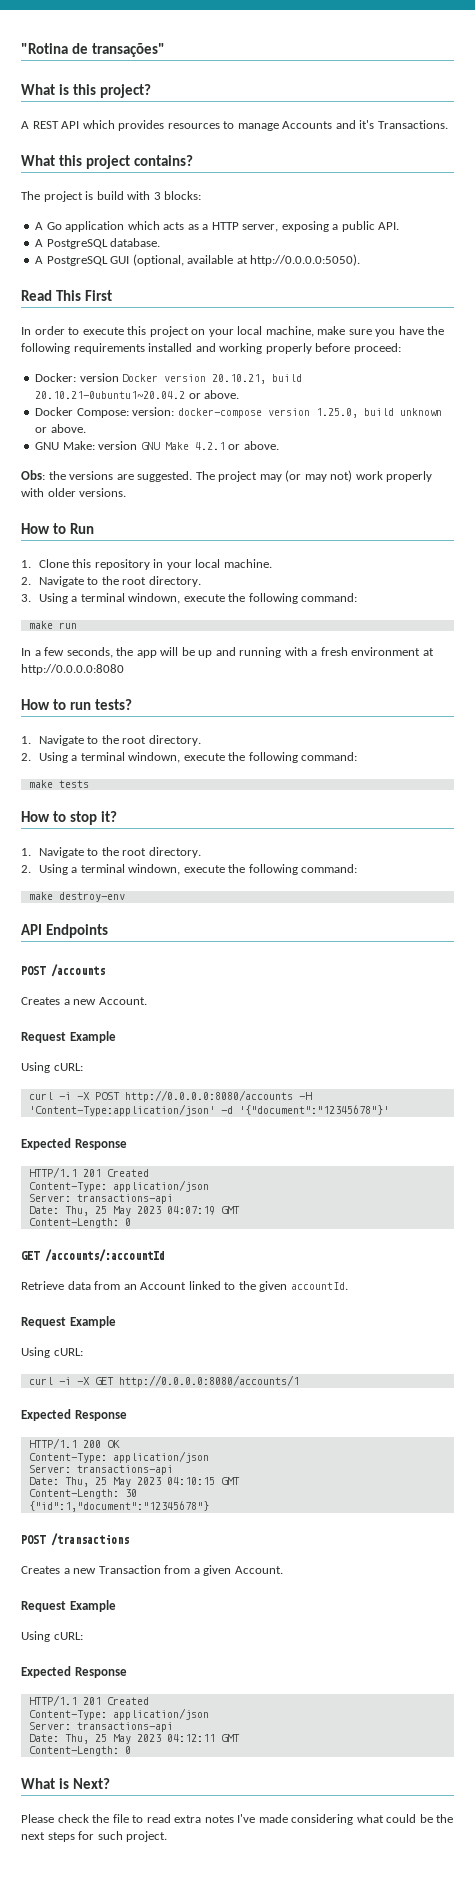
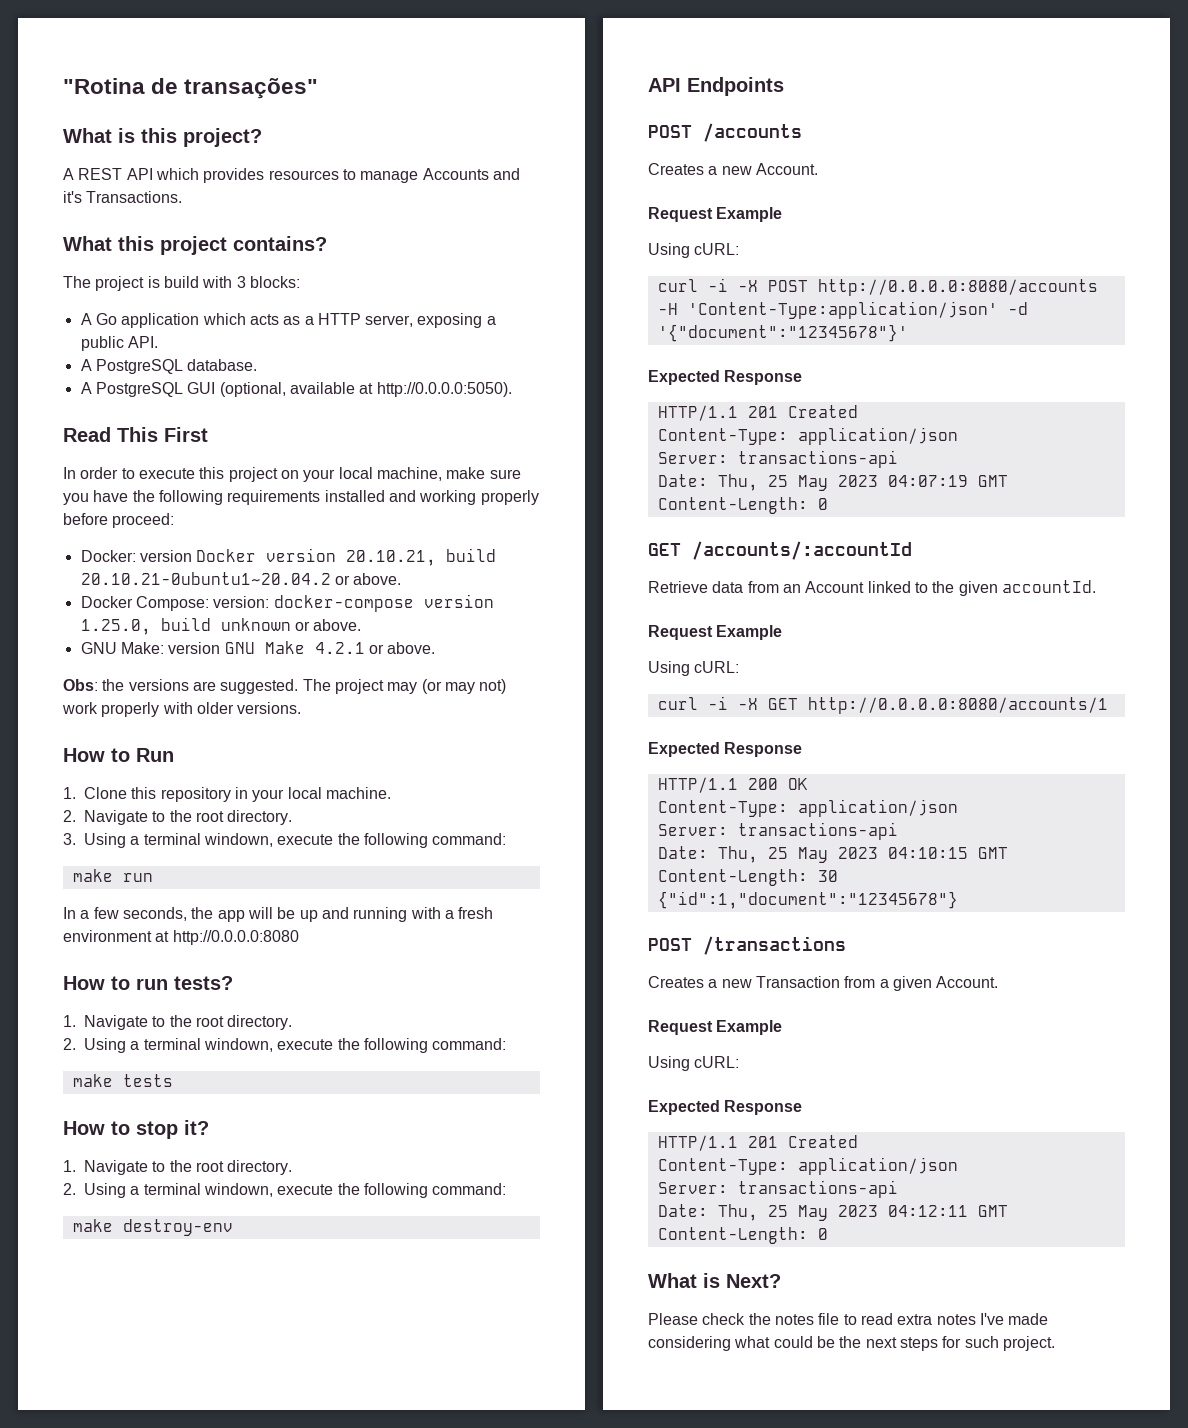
- Please check the file to read extra notes I've made considering what could be the next steps for such project.
+ Please check the notes file to read extra notes I've made considering what could be the next steps for such project.

